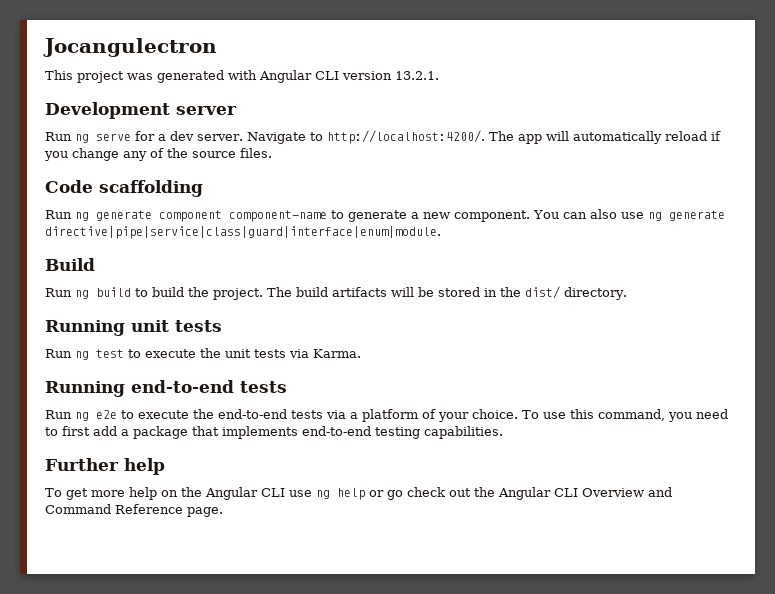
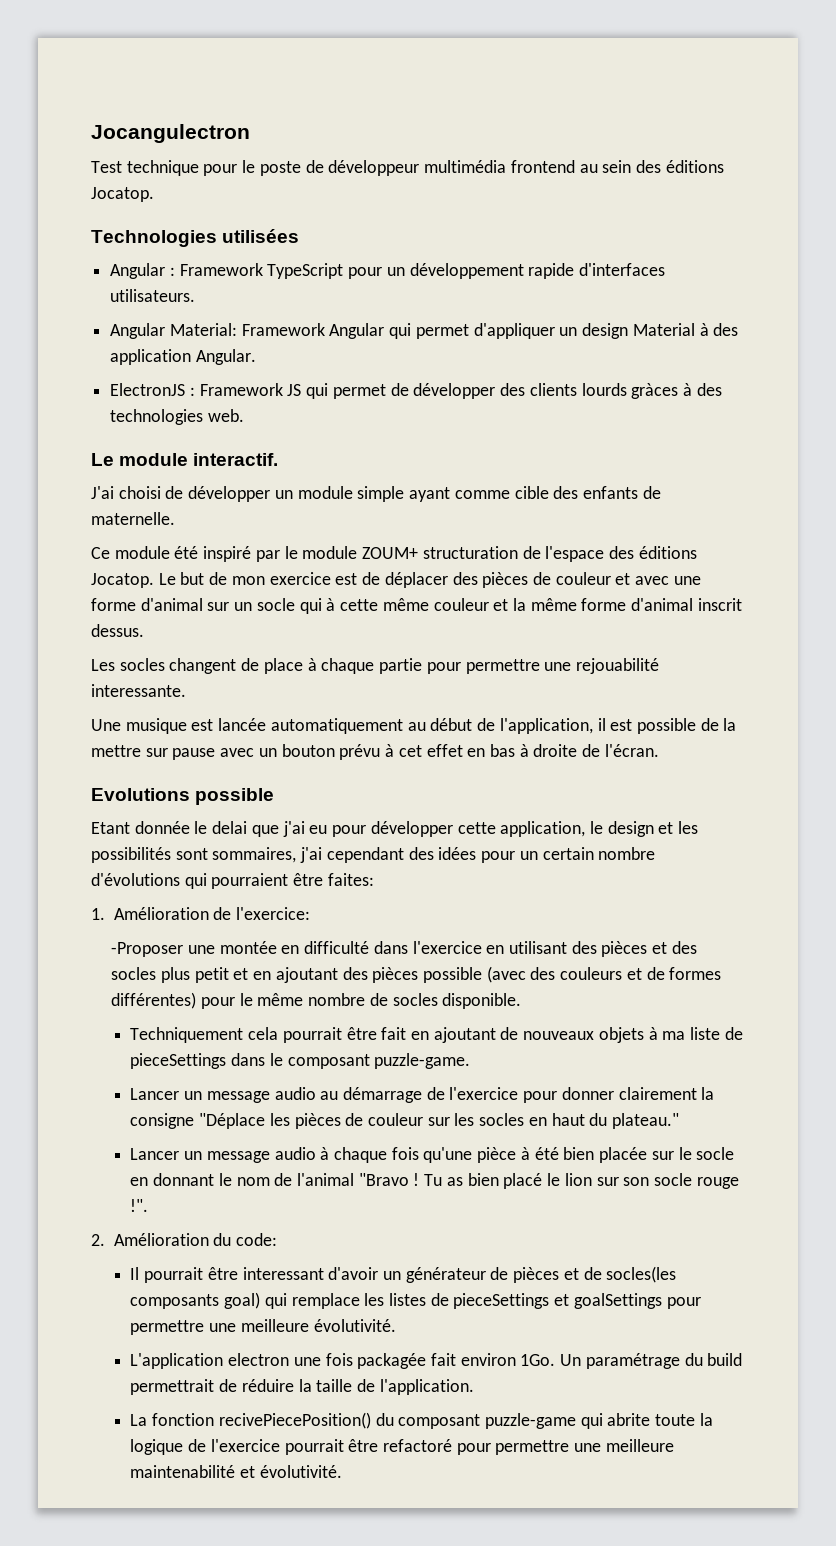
- This project was generated with Angular CLI version 13.2.1.
- Development server
- Run ng serve for a dev server. Navigate to http://localhost:4200/. The app will automatically reload if you change any of the source files.
- Code scaffolding
- Run ng generate component component-name to generate a new component. You can also use ng generate directive|pipe|service|class|guard|interface|enum|module.
- Build
- Run ng build to build the project. The build artifacts will be stored in the dist/ directory.
- Running unit tests
- Run ng test to execute the unit tests via Karma.
- Running end-to-end tests
- Run ng e2e to execute the end-to-end tests via a platform of your choice. To use this command, you need to first add a package that implements end-to-end testing capabilities.
- Further help
- To get more help on the Angular CLI use ng help or go check out the Angular CLI Overview and Command Reference page.
+ Test technique pour le poste de développeur multimédia frontend au sein des éditions Jocatop.
+ Technologies utilisées
+ Angular : Framework TypeScript pour un développement rapide d'interfaces utilisateurs.
+ Angular Material: Framework Angular qui permet d'appliquer un design Material à des application Angular.
+ ElectronJS : Framework JS qui permet de développer des clients lourds gràces à des technologies web.
+ Le module interactif.
+ J'ai choisi de développer un module simple ayant comme cible des enfants de maternelle.
+ Ce module été inspiré par le module ZOUM+ structuration de l'espace des éditions Jocatop. Le but de mon exercice est de déplacer des pièces de couleur et avec une forme d'animal sur un socle qui à cette même couleur et la même forme d'animal inscrit dessus.
+ Les socles changent de place à chaque partie pour permettre une rejouabilité interessante.
+ Une musique est lancée automatiquement au début de l'application, il est possible de la mettre sur pause avec un bouton prévu à cet effet en bas à droite de l'écran.
+ Evolutions possible
+ Etant donnée le delai que j'ai eu pour développer cette application, le design et les possibilités sont sommaires, j'ai cependant des idées pour un certain nombre d'évolutions qui pourraient être faites:
+ 1. Amélioration de l'exercice:
+ -Proposer une montée en difficulté dans l'exercice en utilisant des pièces et des socles plus petit et en ajoutant des pièces possible (avec des couleurs et de formes différentes) pour le même nombre de socles disponible.
+ Techniquement cela pourrait être fait en ajoutant de nouveaux objets à ma liste de pieceSettings dans le composant puzzle-game.
+ Lancer un message audio au démarrage de l'exercice pour donner clairement la consigne "Déplace les pièces de couleur sur les socles en haut du plateau."
+ Lancer un message audio à chaque fois qu'une pièce à été bien placée sur le socle en donnant le nom de l'animal "Bravo ! Tu as bien placé le lion sur son socle rouge !".
+ 2. Amélioration du code:
+ Il pourrait être interessant d'avoir un générateur de pièces et de socles(les composants goal) qui remplace les listes de pieceSettings et goalSettings pour permettre une meilleure évolutivité.
+ L'application electron une fois packagée fait environ 1Go. Un paramétrage du build permettrait de réduire la taille de l'application.
+ La fonction recivePiecePosition() du composant puzzle-game qui abrite toute la logique de l'exercice pourrait être refactoré pour permettre une meilleure maintenabilité et évolutivité.

